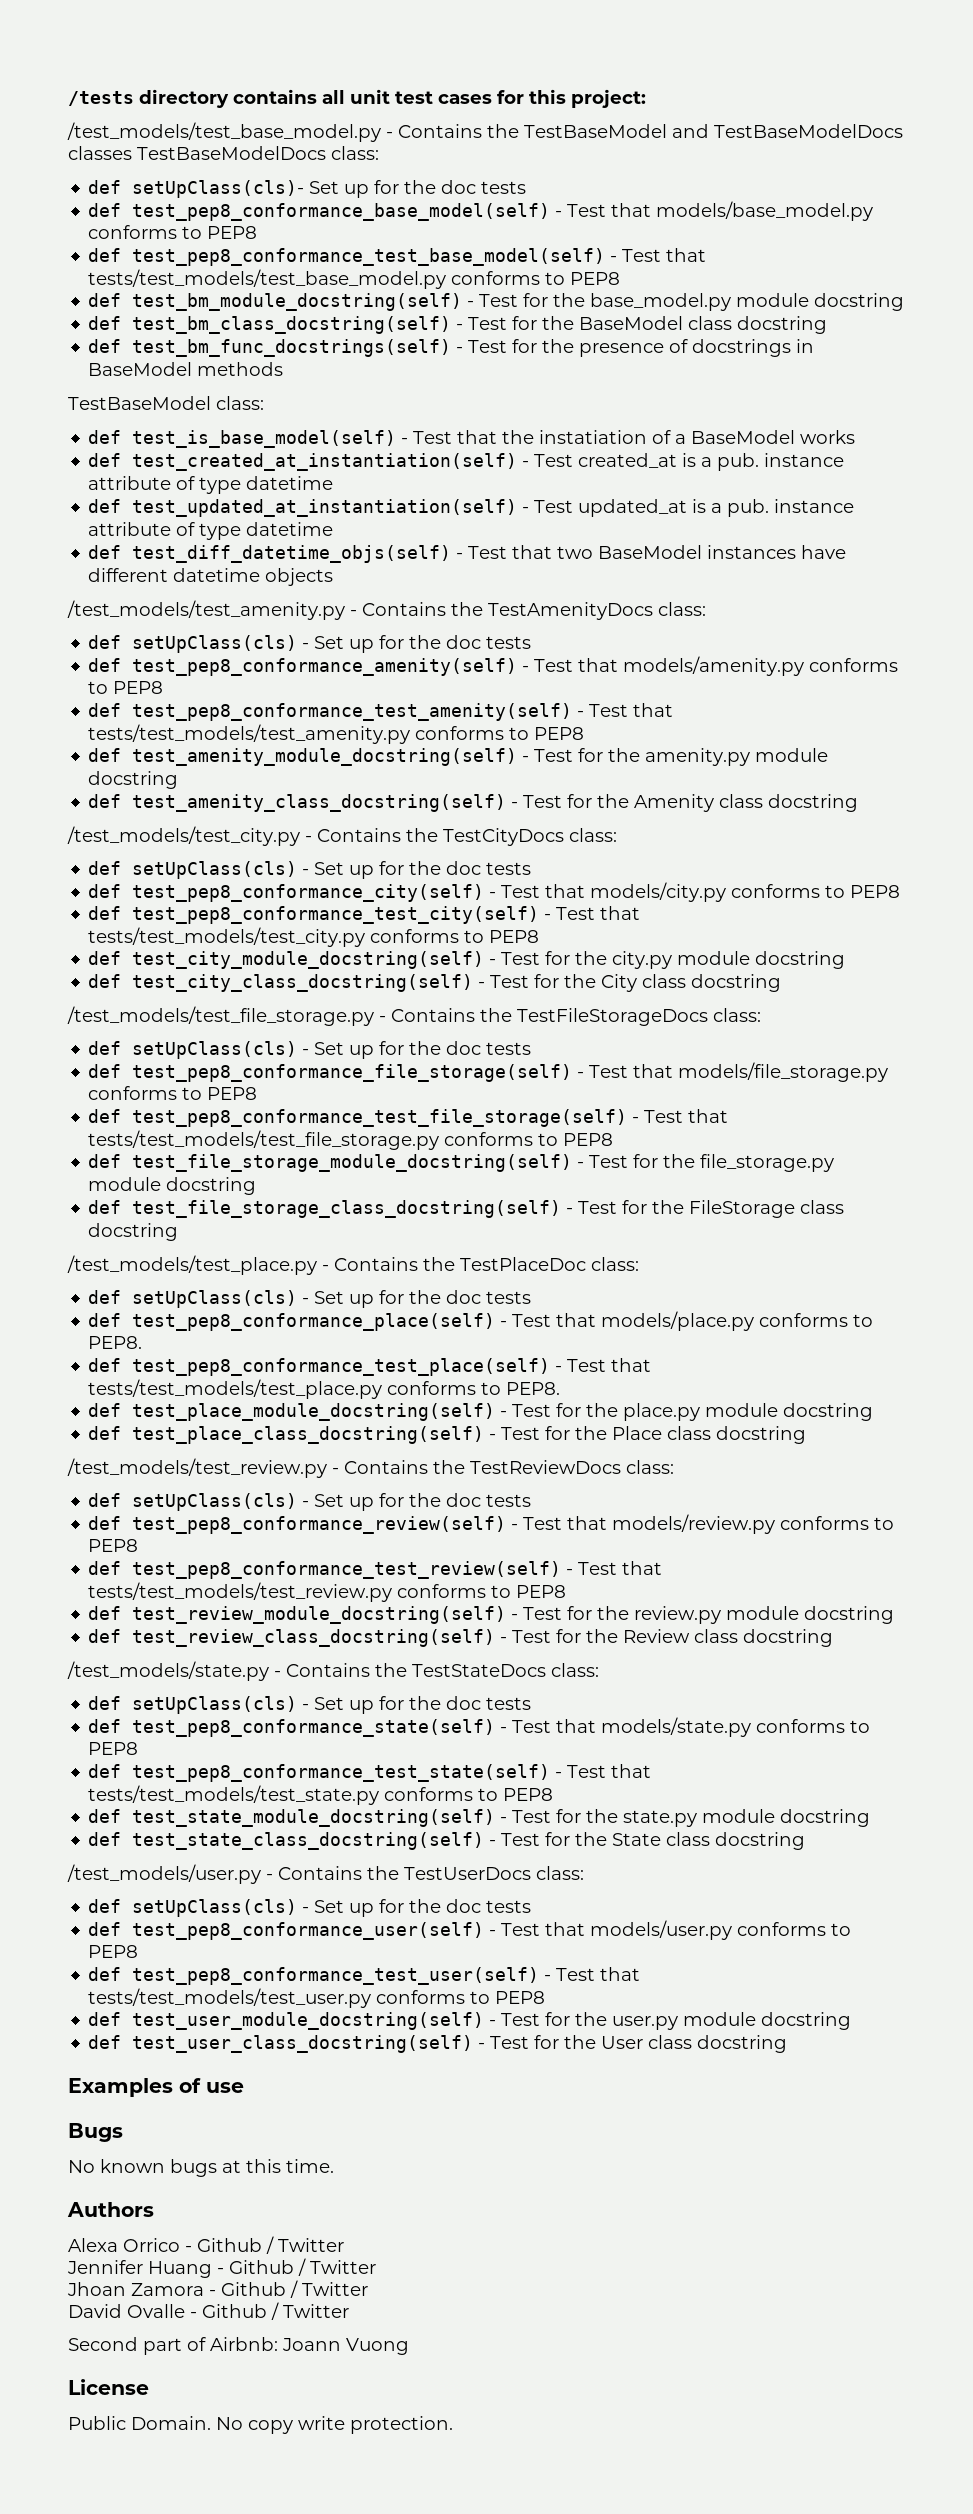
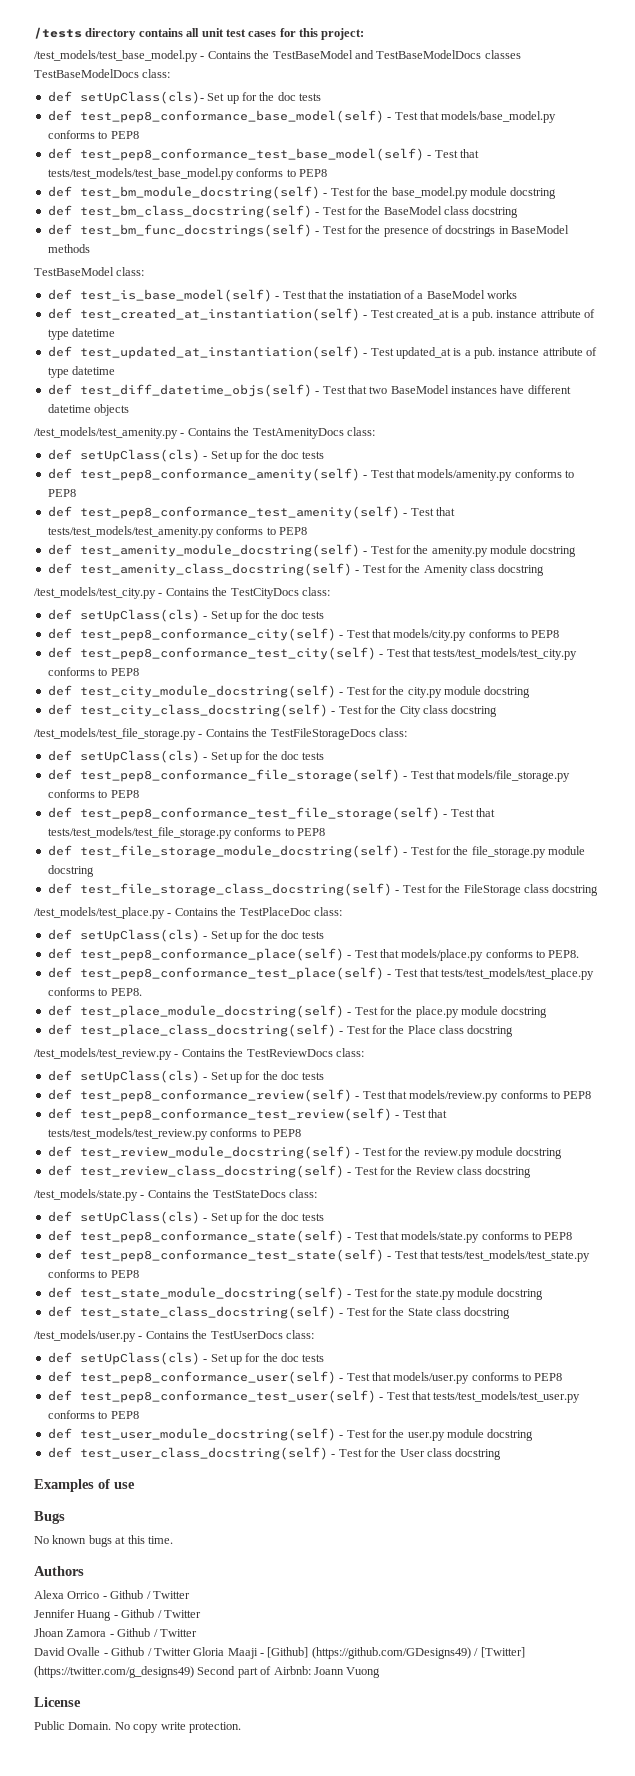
- David Ovalle - Github / Twitter
- Second part of Airbnb: Joann Vuong
+ David Ovalle - Github / Twitter Gloria Maaji - [Github] (https://github.com/GDesigns49) / [Twitter] (https://twitter.com/g_designs49) Second part of Airbnb: Joann Vuong

